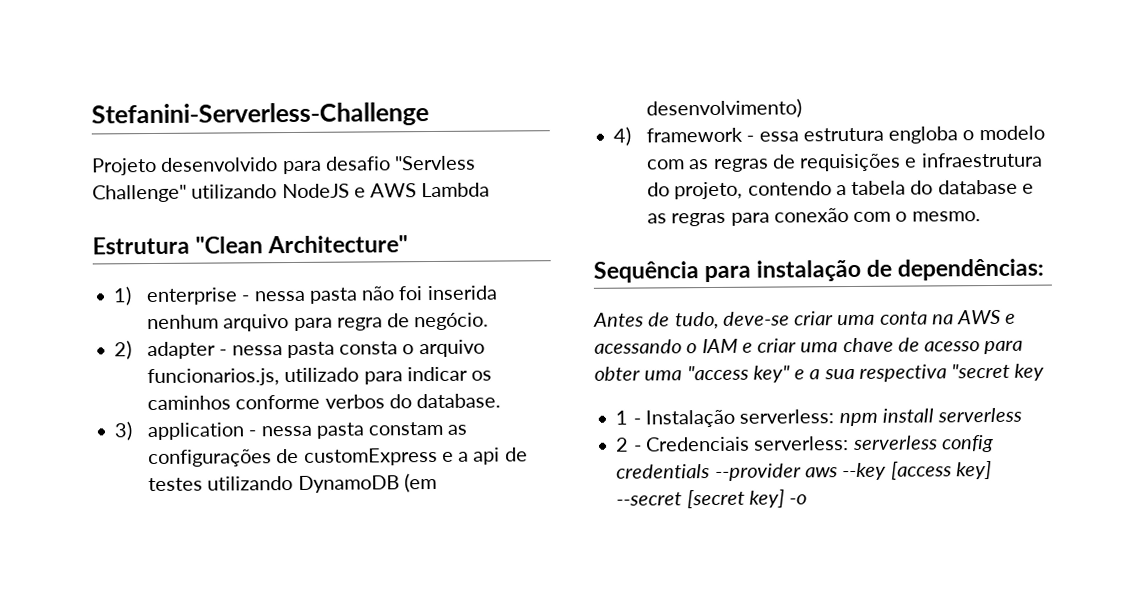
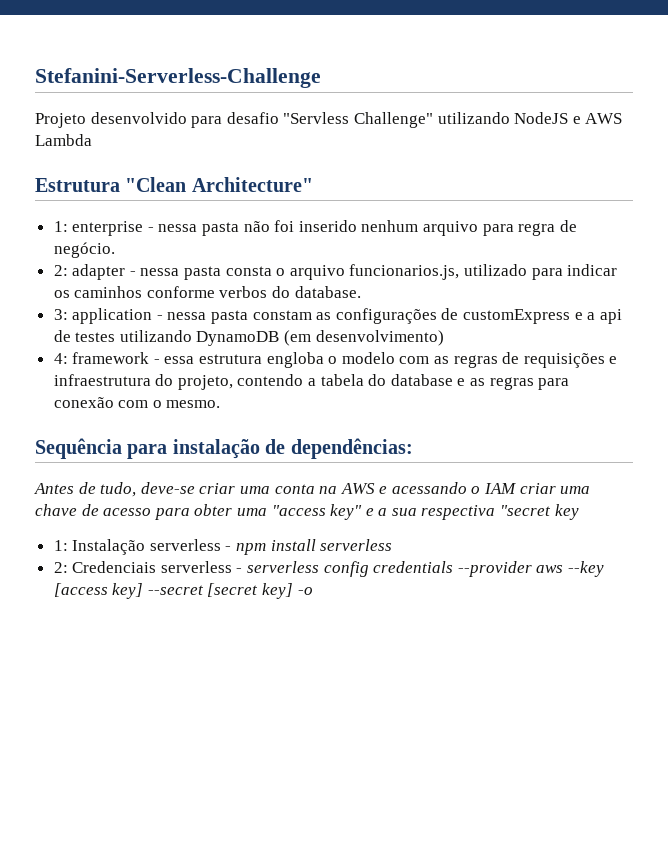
- 1) enterprise - nessa pasta não foi inserida nenhum arquivo para regra de negócio.
+ 1: enterprise - nessa pasta não foi inserido nenhum arquivo para regra de negócio.
- 2) adapter - nessa pasta consta o arquivo funcionarios.js, utilizado para indicar os caminhos conforme verbos do database.
+ 2: adapter - nessa pasta consta o arquivo funcionarios.js, utilizado para indicar os caminhos conforme verbos do database.
- 3) application - nessa pasta constam as configurações de customExpress e a api de testes utilizando DynamoDB (em desenvolvimento)
+ 3: application - nessa pasta constam as configurações de customExpress e a api de testes utilizando DynamoDB (em desenvolvimento)
- 4) framework - essa estrutura engloba o modelo com as regras de requisições e infraestrutura do projeto, contendo a tabela do database e as regras para conexão com o mesmo.
+ 4: framework - essa estrutura engloba o modelo com as regras de requisições e infraestrutura do projeto, contendo a tabela do database e as regras para conexão com o mesmo.
- Antes de tudo, deve-se criar uma conta na AWS e acessando o IAM e criar uma chave de acesso para obter uma "access key" e a sua respectiva "secret key
+ Antes de tudo, deve-se criar uma conta na AWS e acessando o IAM criar uma chave de acesso para obter uma "access key" e a sua respectiva "secret key
- 1 - Instalação serverless: npm install serverless
+ 1: Instalação serverless - npm install serverless
- 2 - Credenciais serverless: serverless config credentials --provider aws --key [access key] --secret [secret key] -o
+ 2: Credenciais serverless - serverless config credentials --provider aws --key [access key] --secret [secret key] -o

